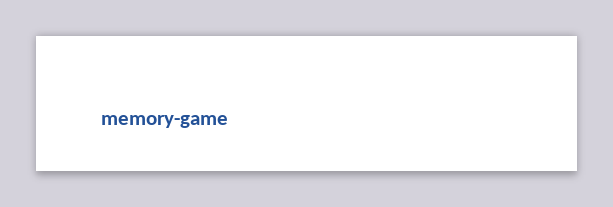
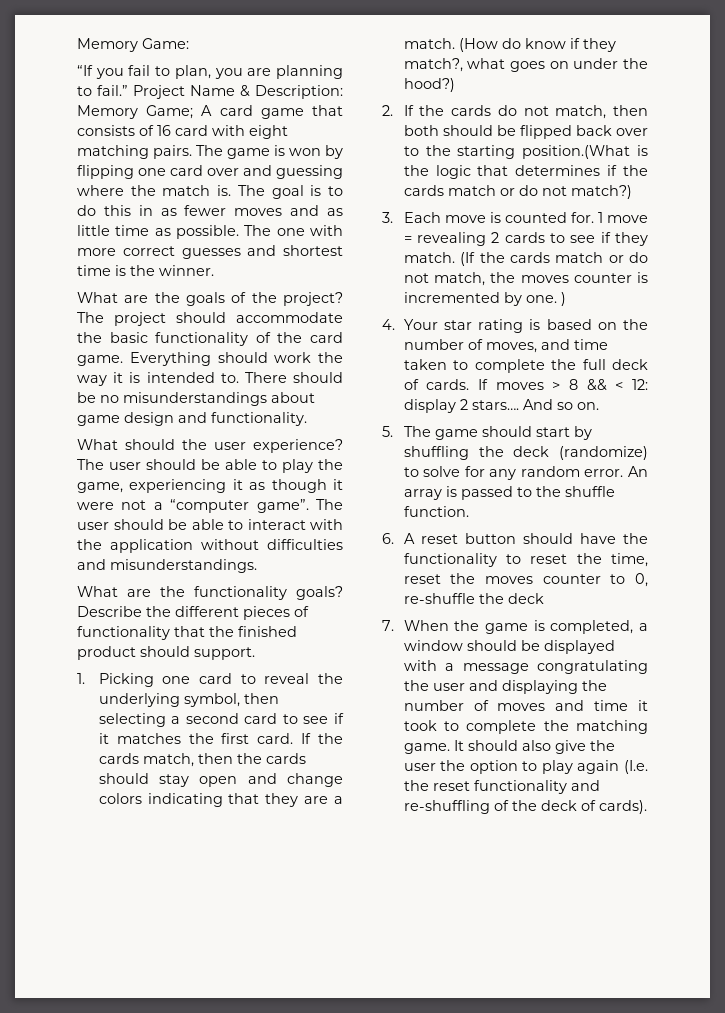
- memory-game
+ Memory Game:
+ “If you fail to plan, you are planning to fail.” Project Name & Description: Memory Game; A card game that consists of 16 card with eight matching pairs. The game is won by flipping one card over and guessing where the match is. The goal is to do this in as fewer moves and as little time as possible. The one with more correct guesses and shortest time is the winner.
+ What are the goals of the project? The project should accommodate the basic functionality of the card game. Everything should work the way it is intended to. There should be no misunderstandings about game design and functionality.
+ What should the user experience? The user should be able to play the game, experiencing it as though it were not a “computer game”. The user should be able to interact with the application without difficulties and misunderstandings.
+ What are the functionality goals? Describe the different pieces of functionality that the finished product should support.
+ 1. Picking one card to reveal the underlying symbol, then selecting a second card to see if it matches the first card. If the cards match, then the cards should stay open and change colors indicating that they are a match. (How do know if they match?, what goes on under the hood?)
+ 2. If the cards do not match, then both should be flipped back over to the starting position.(What is the logic that determines if the cards match or do not match?)
+ 3. Each move is counted for. 1 move = revealing 2 cards to see if they match. (If the cards match or do not match, the moves counter is incremented by one. )
+ 4. Your star rating is based on the number of moves, and time taken to complete the full deck of cards. If moves > 8 && < 12: display 2 stars…. And so on.
+ 5. The game should start by shuffling the deck (randomize) to solve for any random error. An array is passed to the shuffle function.
+ 6. A reset button should have the functionality to reset the time, reset the moves counter to 0, re-shuffle the deck
+ 7. When the game is completed, a window should be displayed with a message congratulating the user and displaying the number of moves and time it took to complete the matching game. It should also give the user the option to play again (I.e. the reset functionality and re-shuffling of the deck of cards).

